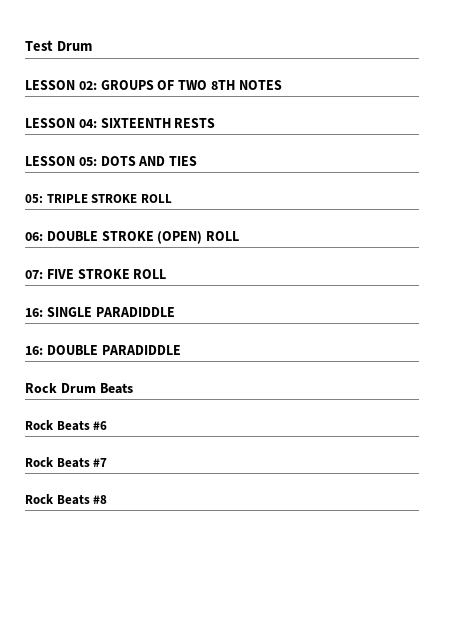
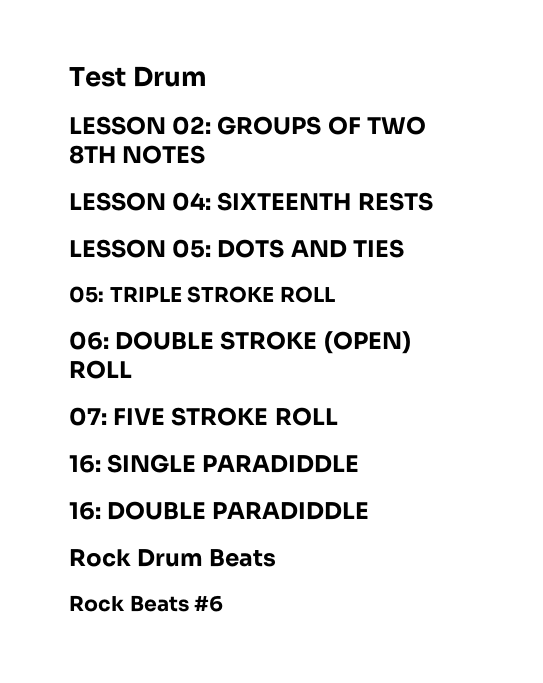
- Rock Beats #7
- Rock Beats #8

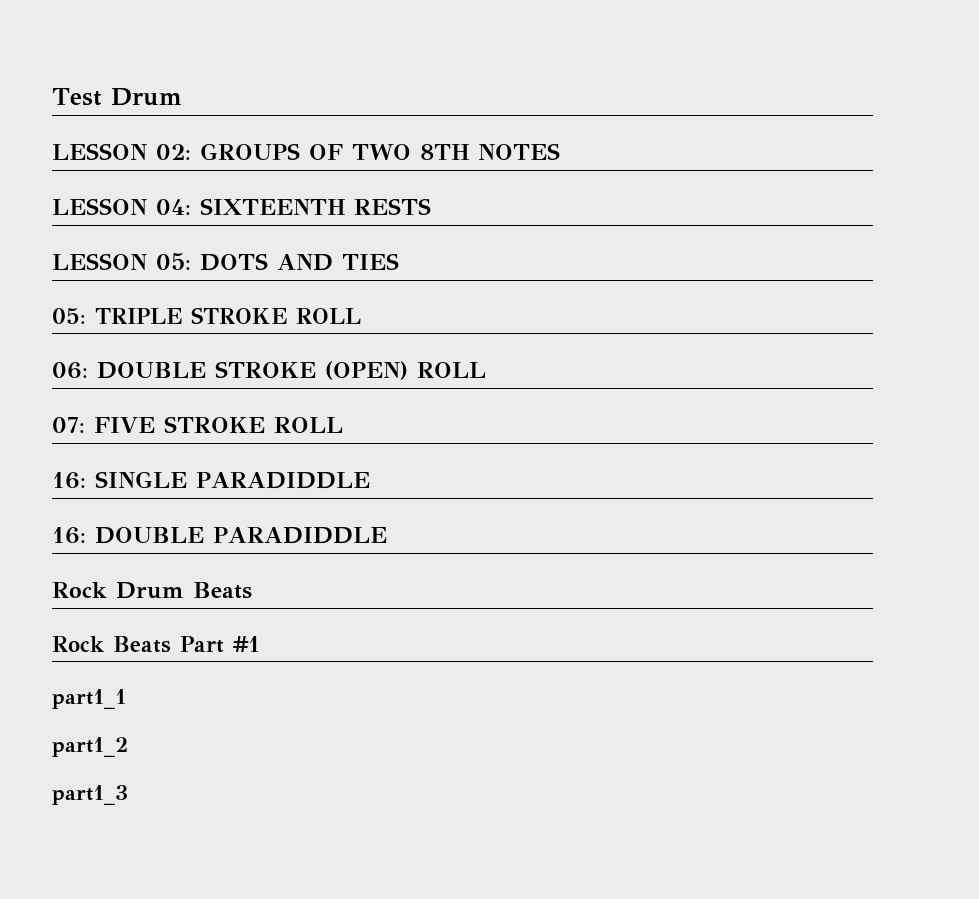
- Rock Beats #6
+ Rock Beats Part #1
+ part1_1
+ part1_2
+ part1_3

